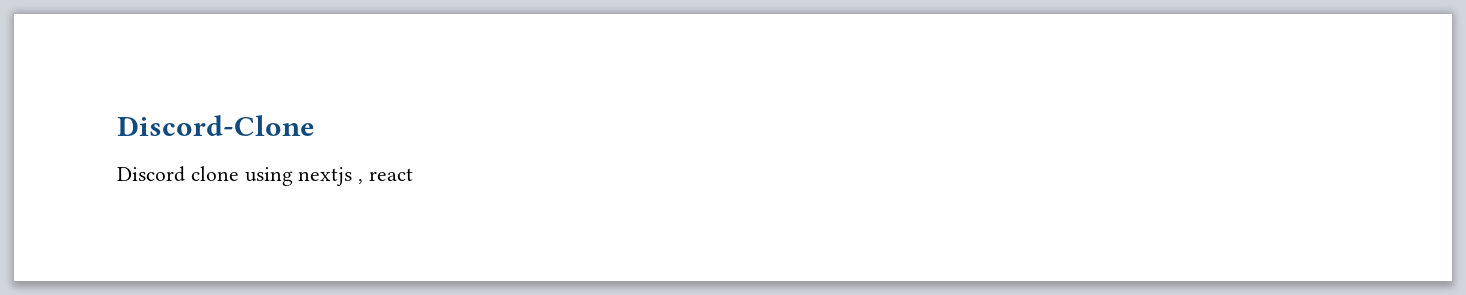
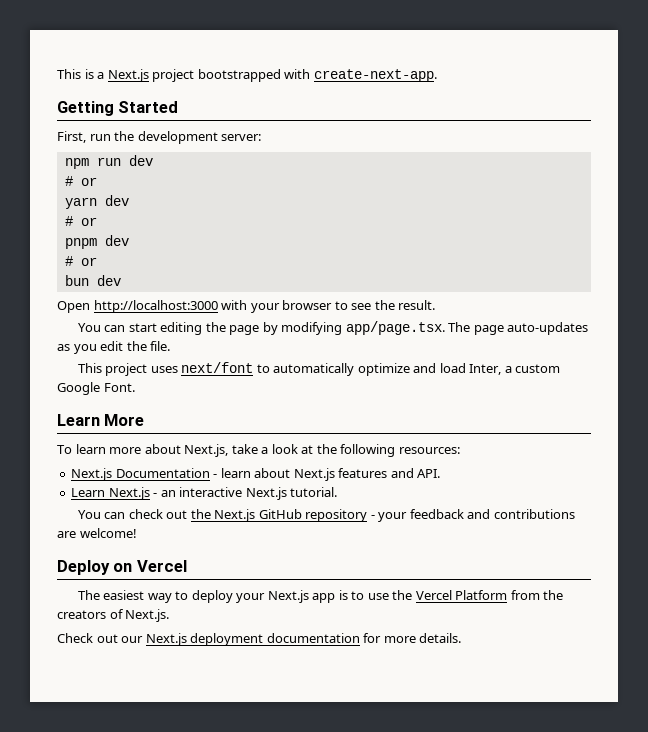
- Discord-Clone
- Discord clone using nextjs , react
+ This is a Next.js project bootstrapped with create-next-app.
+ Getting Started
+ First, run the development server:
+ npm run dev
+ # or
+ yarn dev
+ # or
+ pnpm dev
+ # or
+ bun dev
+ Open http://localhost:3000 with your browser to see the result.
+ You can start editing the page by modifying app/page.tsx. The page auto-updates as you edit the file.
+ This project uses next/font to automatically optimize and load Inter, a custom Google Font.
+ Learn More
+ To learn more about Next.js, take a look at the following resources:
+ Next.js Documentation - learn about Next.js features and API.
+ Learn Next.js - an interactive Next.js tutorial.
+ You can check out the Next.js GitHub repository - your feedback and contributions are welcome!
+ Deploy on Vercel
+ The easiest way to deploy your Next.js app is to use the Vercel Platform from the creators of Next.js.
+ Check out our Next.js deployment documentation for more details.

